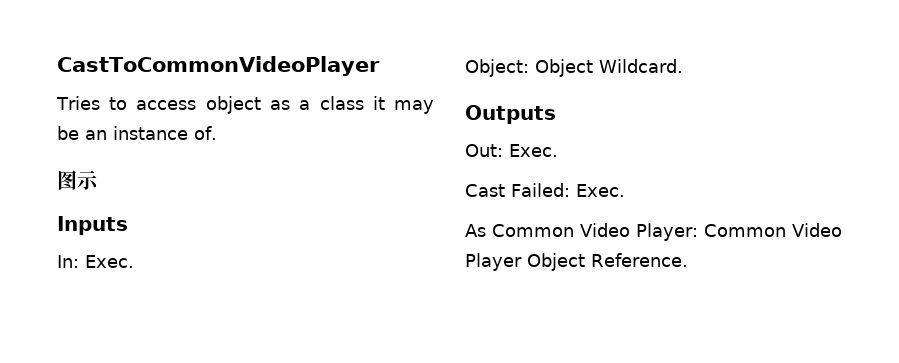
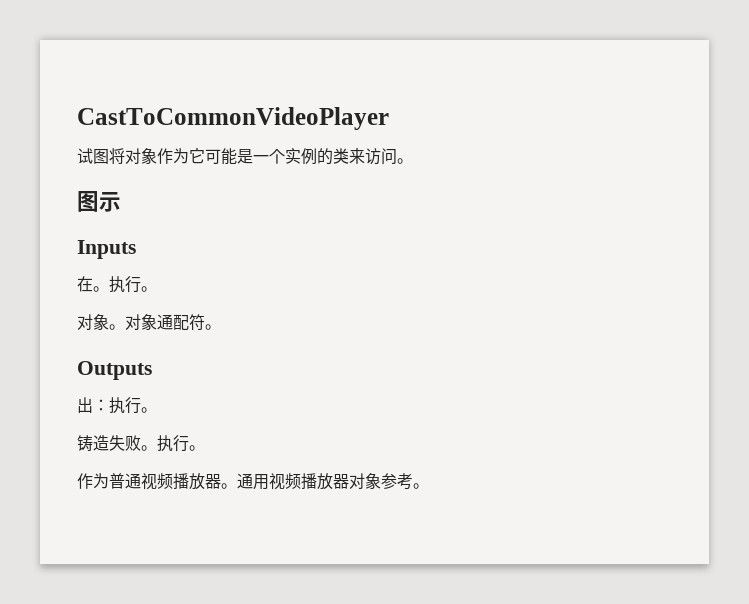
- Tries to access object as a class it may be an instance of.
+ 试图将对象作为它可能是一个实例的类来访问。
  图示
  Inputs
- In: Exec.
- Object: Object Wildcard.
+ 在。执行。
+ 对象。对象通配符。
  Outputs
- Out: Exec.
- Cast Failed: Exec.
- As Common Video Player: Common Video Player Object Reference.
+ 出：执行。
+ 铸造失败。执行。
+ 作为普通视频播放器。通用视频播放器对象参考。

